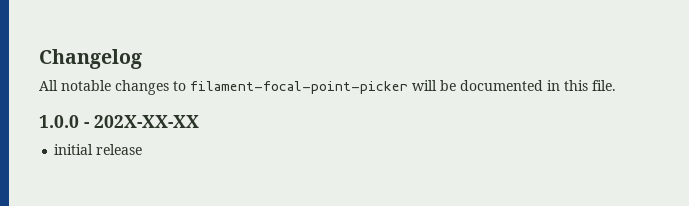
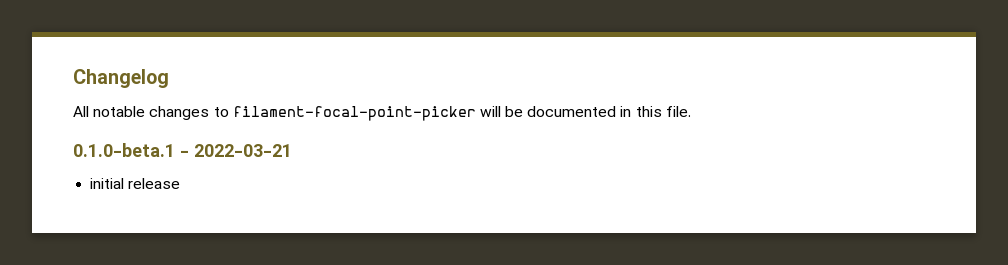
- 1.0.0 - 202X-XX-XX
+ 0.1.0-beta.1 - 2022-03-21

